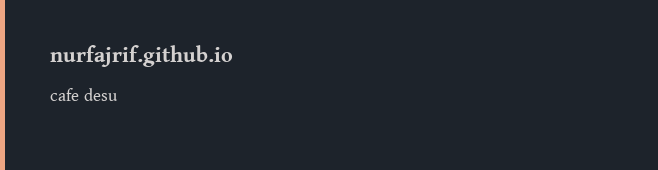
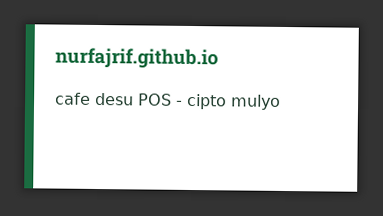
- cafe desu
+ cafe desu POS - cipto mulyo

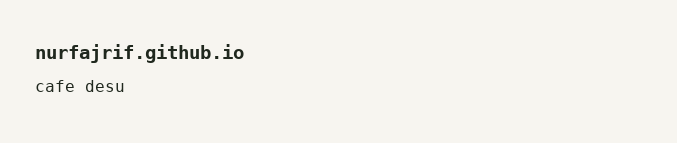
- cafe desu POS - cipto mulyo
+ cafe desu

